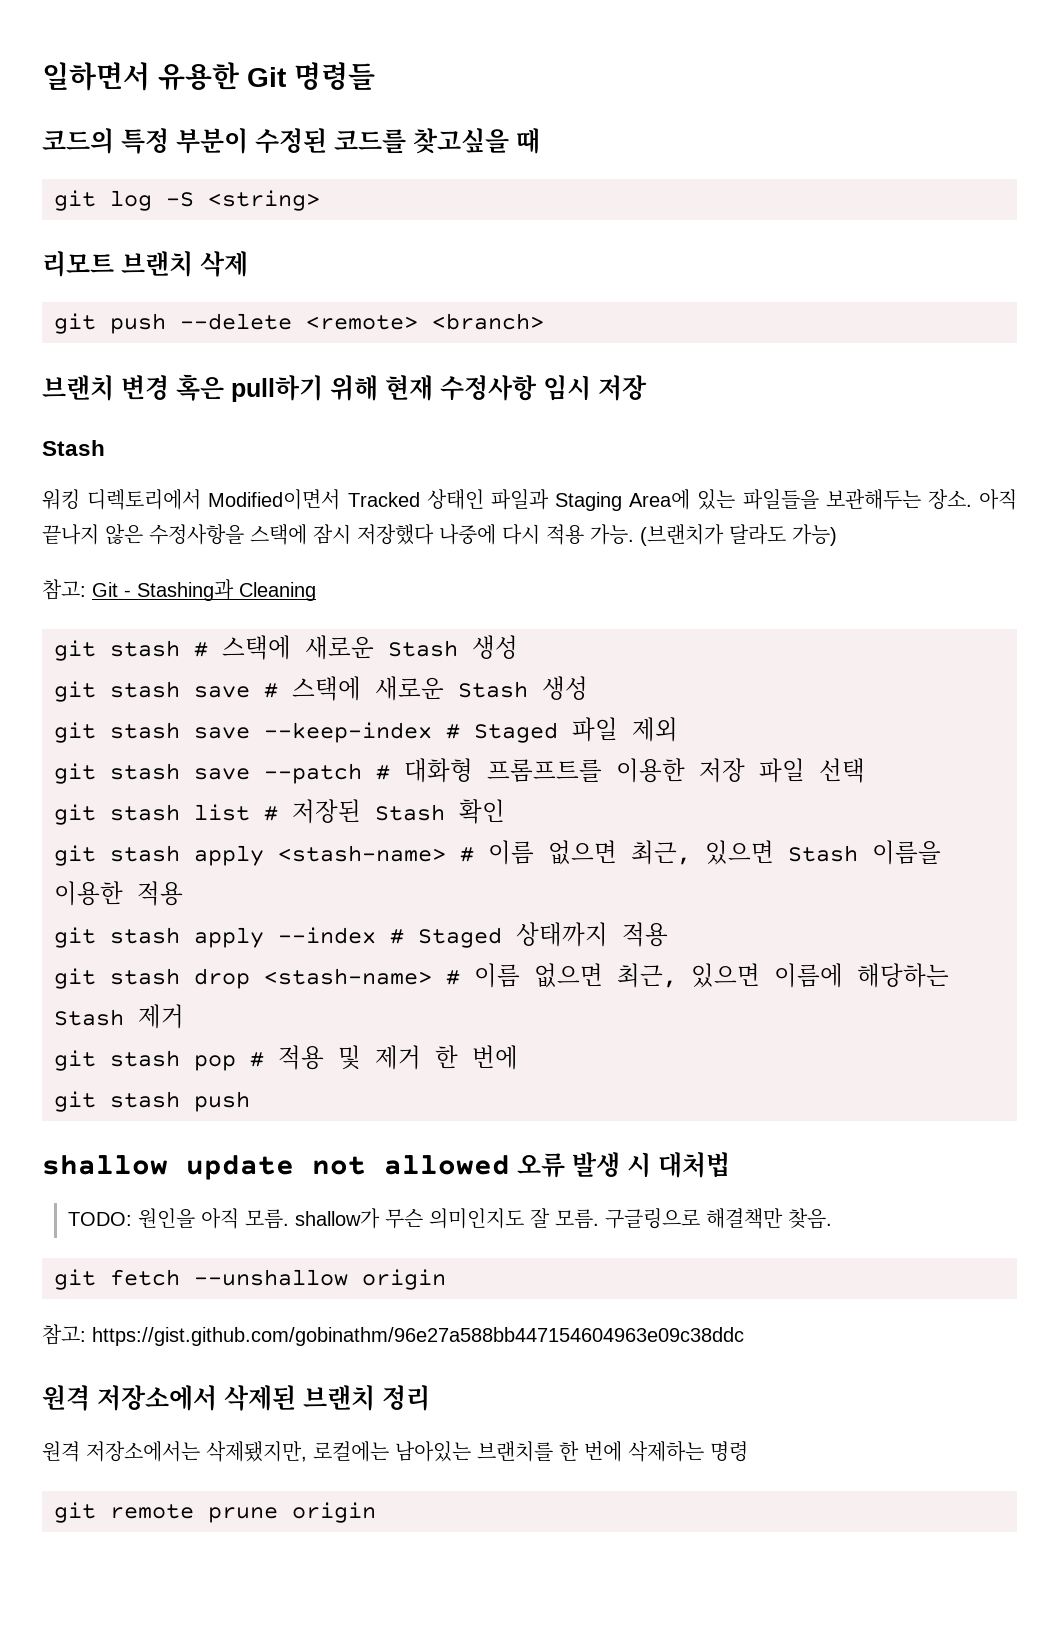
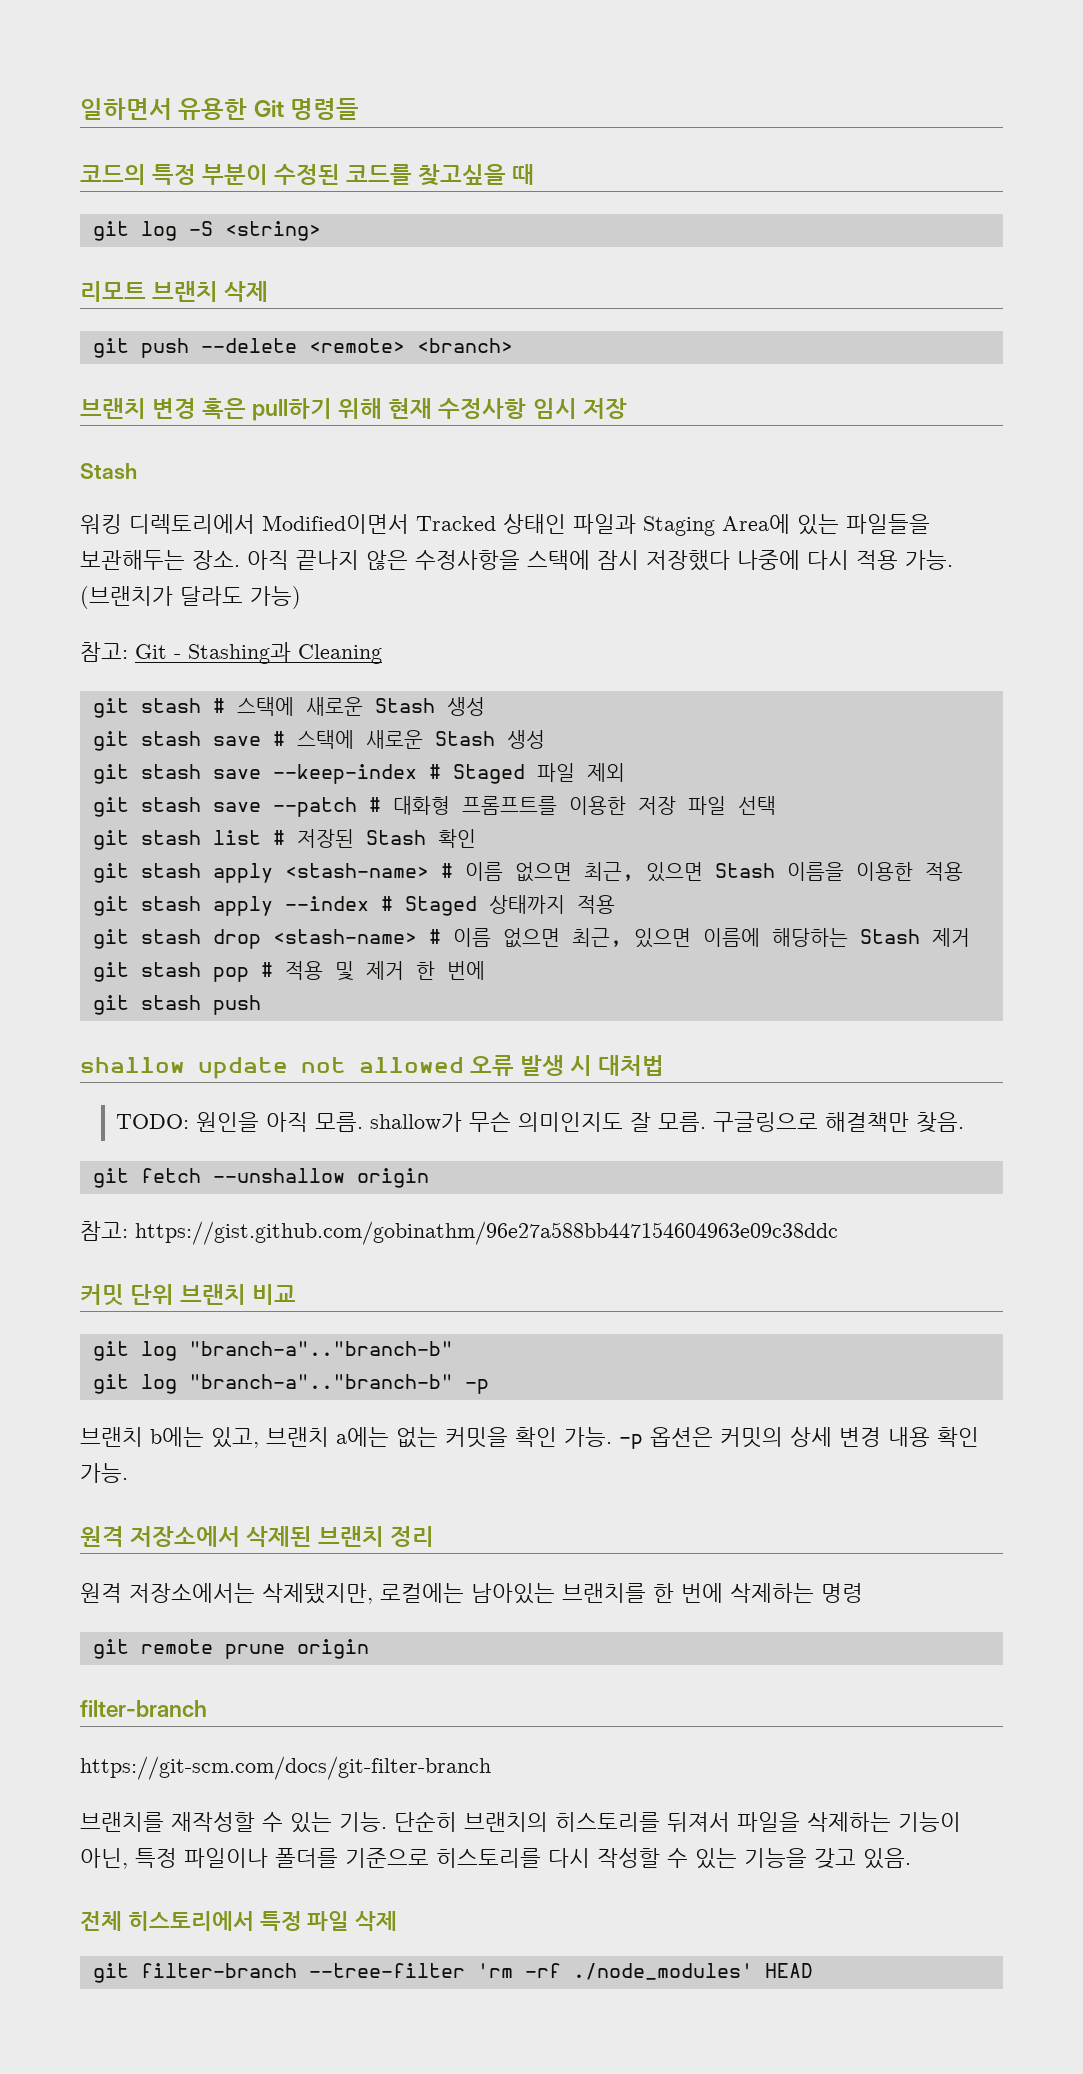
+ 커밋 단위 브랜치 비교
+ git log "branch-a".."branch-b"
+ git log "branch-a".."branch-b" -p
+ 브랜치 b에는 있고, 브랜치 a에는 없는 커밋을 확인 가능. -p 옵션은 커밋의 상세 변경 내용 확인 가능.
  git remote prune origin
+ filter-branch
+ https://git-scm.com/docs/git-filter-branch
+ 브랜치를 재작성할 수 있는 기능. 단순히 브랜치의 히스토리를 뒤져서 파일을 삭제하는 기능이 아닌, 특정 파일이나 폴더를 기준으로 히스토리를 다시 작성할 수 있는 기능을 갖고 있음.
+ 전체 히스토리에서 특정 파일 삭제
+ git filter-branch --tree-filter 'rm -rf ./node_modules' HEAD

